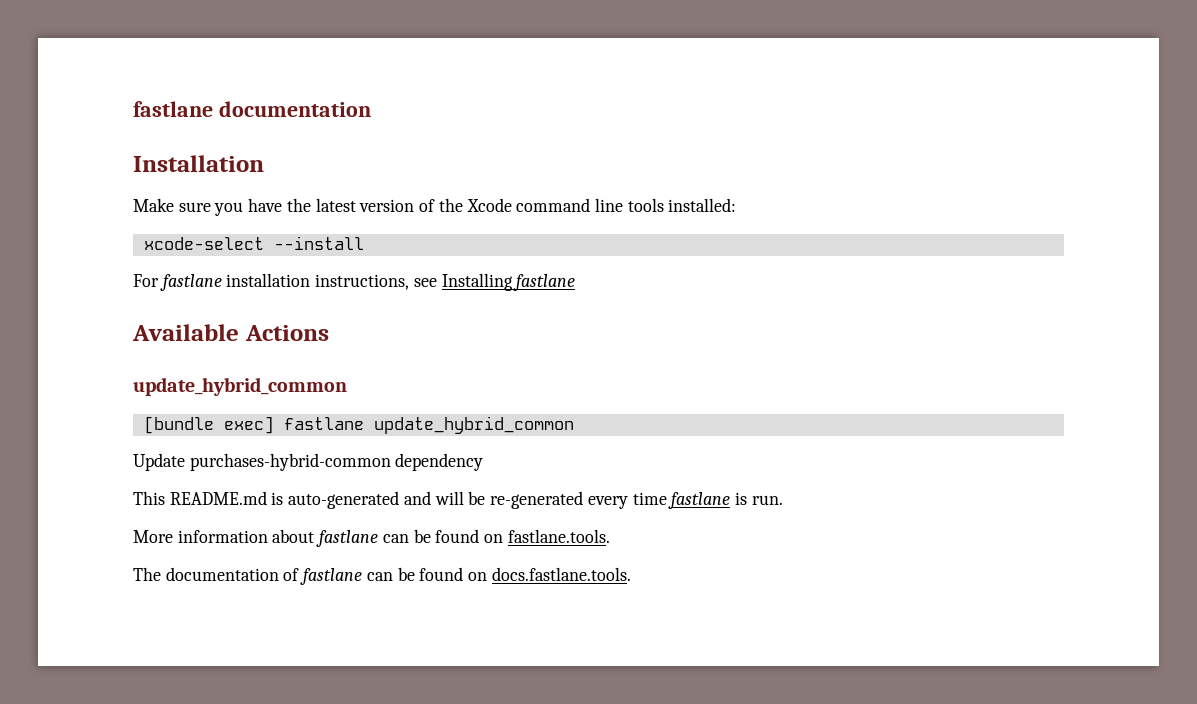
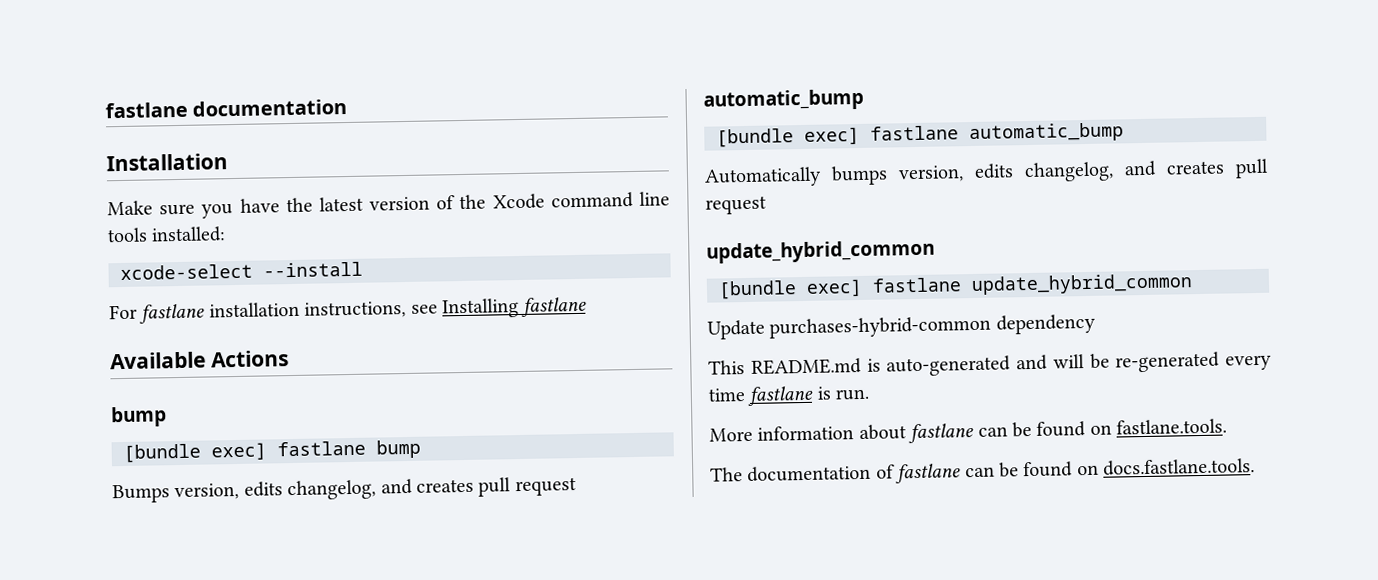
  Available Actions
+ bump
+ [bundle exec] fastlane bump
+ Bumps version, edits changelog, and creates pull request
+ automatic_bump
+ [bundle exec] fastlane automatic_bump
+ Automatically bumps version, edits changelog, and creates pull request

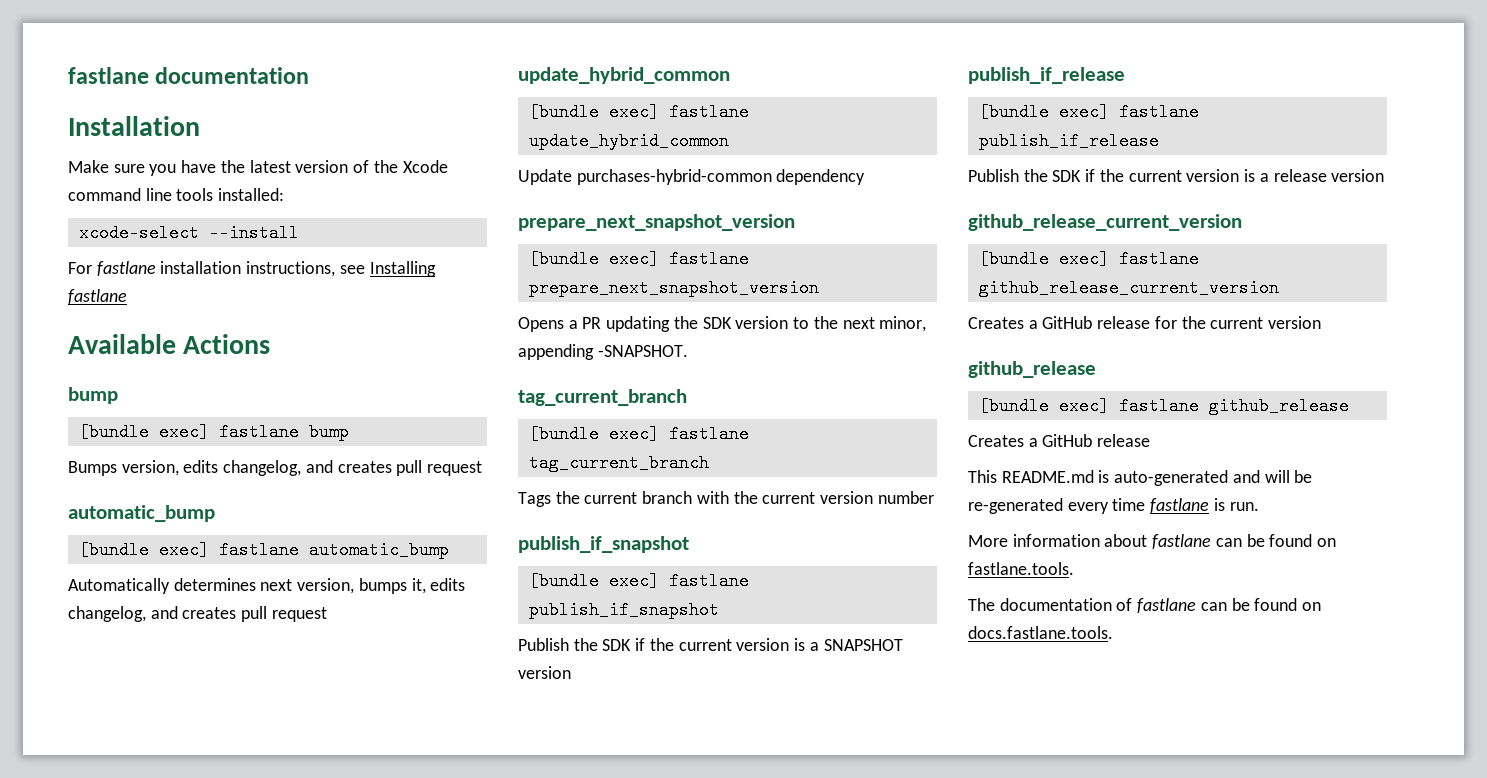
- Automatically bumps version, edits changelog, and creates pull request
+ Automatically determines next version, bumps it, edits changelog, and creates pull request
  Update purchases-hybrid-common dependency
+ prepare_next_snapshot_version
+ [bundle exec] fastlane prepare_next_snapshot_version
+ Opens a PR updating the SDK version to the next minor, appending -SNAPSHOT.
+ tag_current_branch
+ [bundle exec] fastlane tag_current_branch
+ Tags the current branch with the current version number
+ publish_if_snapshot
+ [bundle exec] fastlane publish_if_snapshot
+ Publish the SDK if the current version is a SNAPSHOT version
+ publish_if_release
+ [bundle exec] fastlane publish_if_release
+ Publish the SDK if the current version is a release version
+ github_release_current_version
+ [bundle exec] fastlane github_release_current_version
+ Creates a GitHub release for the current version
+ github_release
+ [bundle exec] fastlane github_release
+ Creates a GitHub release

